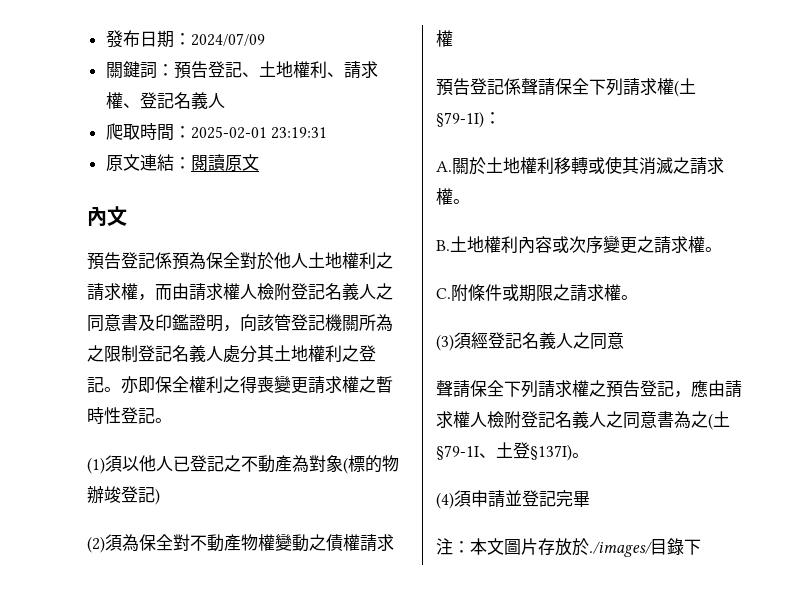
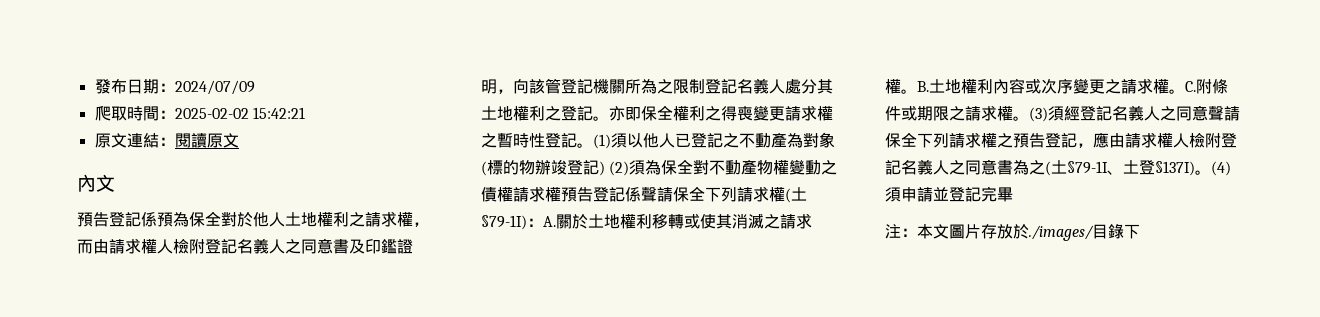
- 關鍵詞：預告登記、土地權利、請求權、登記名義人
- 爬取時間：2025-02-01 23:19:31
+ 爬取時間：2025-02-02 15:42:21
- 亦即保全權利之得喪變更請求權之暫時性登記。
- (1)須以他人已登記之不動產為對象(標的物辦竣登記)
- (2)須為保全對不動產物權變動之債權請求權
- 預告登記係聲請保全下列請求權(土§79-1I)：
- A.關於土地權利移轉或使其消滅之請求權。
- B.土地權利內容或次序變更之請求權。
- C.附條件或期限之請求權。
- (3)須經登記名義人之同意
- 聲請保全下列請求權之預告登記，應由請求權人檢附登記名義人之同意書為之(土§79-1I、土登§137I)。
- (4)須申請並登記完畢
+ 亦即保全權利之得喪變更請求權之暫時性登記。(1)須以他人已登記之不動產為對象(標的物辦竣登記) (2)須為保全對不動產物權變動之債權請求權預告登記係聲請保全下列請求權(土§79-1I)：A.關於土地權利移轉或使其消滅之請求權。B.土地權利內容或次序變更之請求權。C.附條件或期限之請求權。(3)須經登記名義人之同意聲請保全下列請求權之預告登記，應由請求權人檢附登記名義人之同意書為之(土§79-1I、土登§137I)。(4)須申請並登記完畢

